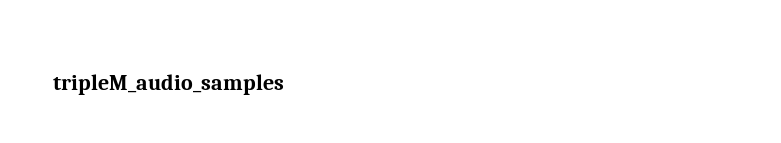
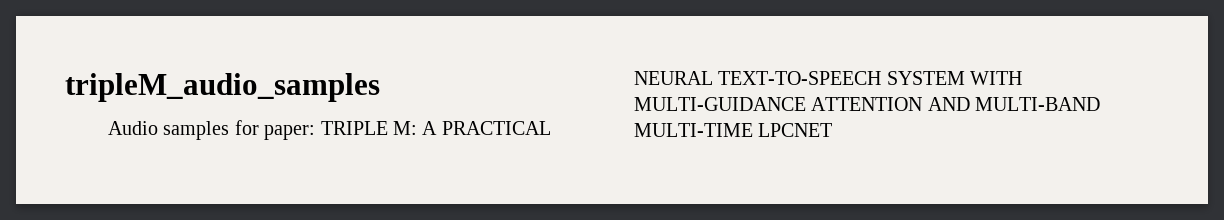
+ Audio samples for paper: TRIPLE M: A PRACTICAL NEURAL TEXT-TO-SPEECH SYSTEM WITH MULTI-GUIDANCE ATTENTION AND MULTI-BAND MULTI-TIME LPCNET

